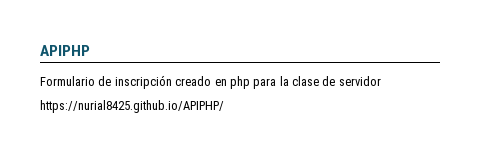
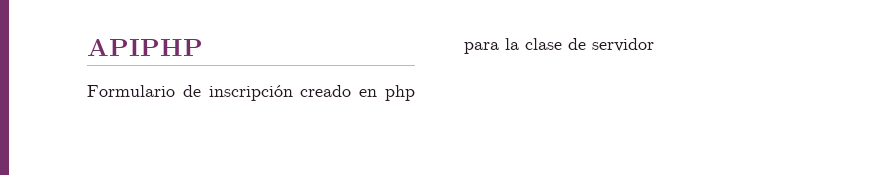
- https://nurial8425.github.io/APIPHP/

